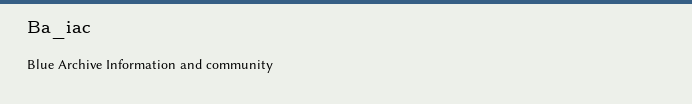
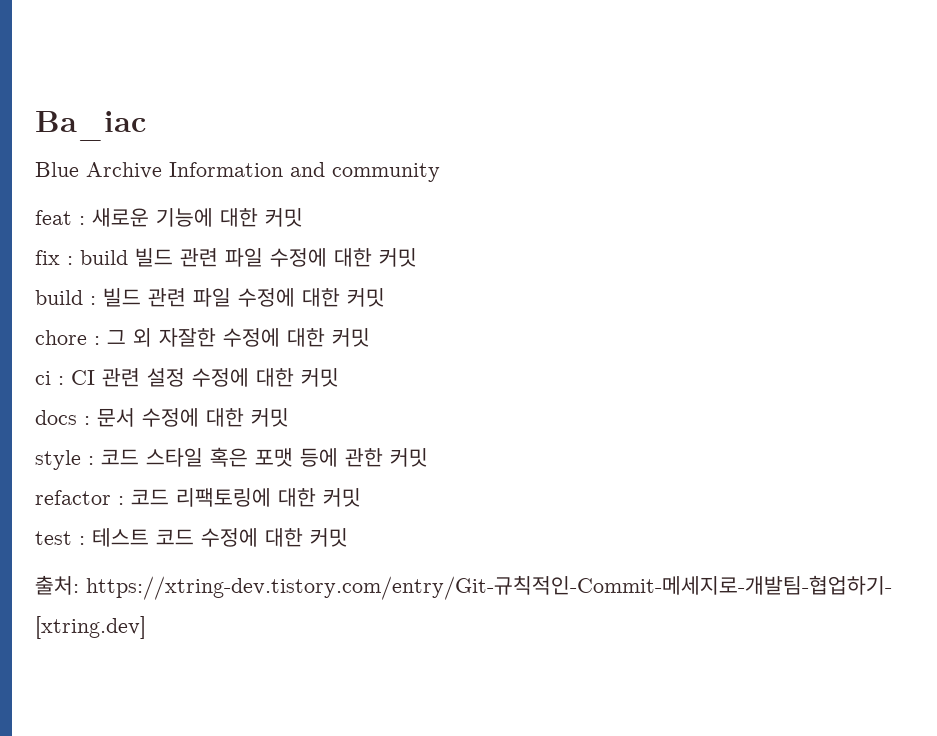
+ feat : 새로운 기능에 대한 커밋
+ fix : build 빌드 관련 파일 수정에 대한 커밋
+ build : 빌드 관련 파일 수정에 대한 커밋
+ chore : 그 외 자잘한 수정에 대한 커밋
+ ci : CI 관련 설정 수정에 대한 커밋
+ docs : 문서 수정에 대한 커밋
+ style : 코드 스타일 혹은 포맷 등에 관한 커밋
+ refactor : 코드 리팩토링에 대한 커밋
+ test : 테스트 코드 수정에 대한 커밋
+ 출처: https://xtring-dev.tistory.com/entry/Git-규칙적인-Commit-메세지로-개발팀-협업하기- [xtring.dev]

